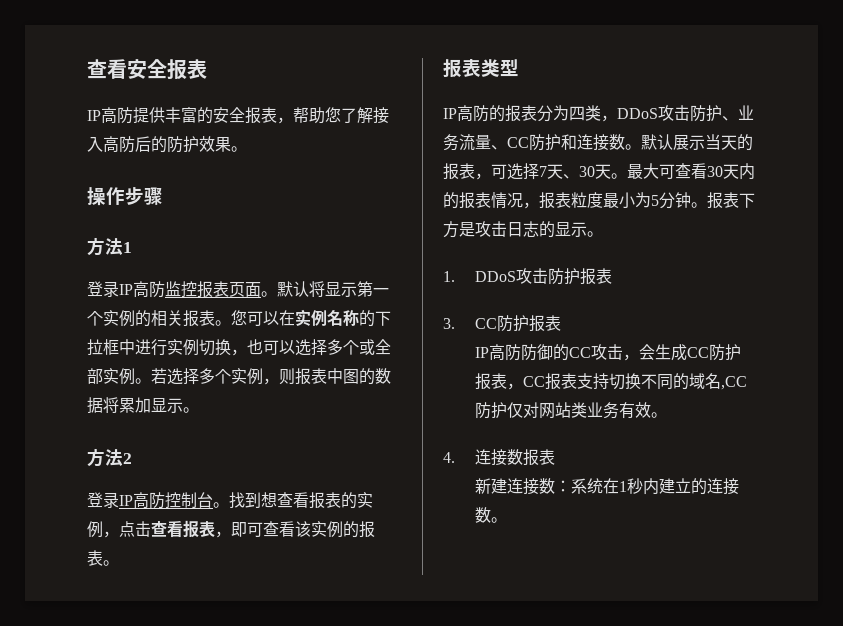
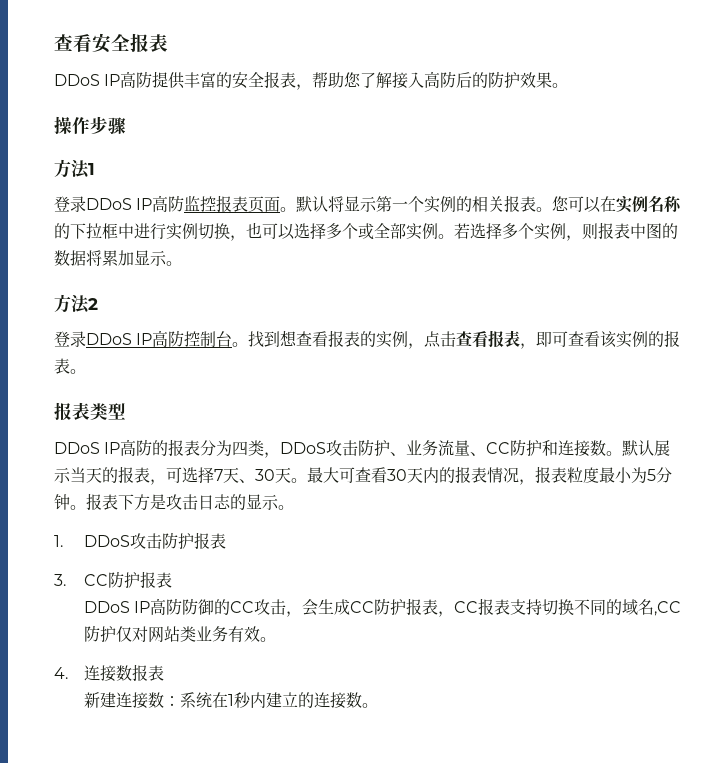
- IP高防提供丰富的安全报表，帮助您了解接入高防后的防护效果。
+ DDoS IP高防提供丰富的安全报表，帮助您了解接入高防后的防护效果。
- 登录IP高防监控报表页面。
+ 登录DDoS IP高防监控报表页面。
- 登录IP高防控制台。
+ 登录DDoS IP高防控制台。
- IP高防的报表分为四类，DDoS攻击防护、业务流量、CC防护和连接数。
+ DDoS IP高防的报表分为四类，DDoS攻击防护、业务流量、CC防护和连接数。
- IP高防防御的CC攻击，会生成CC防护报表，CC报表支持切换不同的域名,CC防护仅对网站类业务有效。
+ DDoS IP高防防御的CC攻击，会生成CC防护报表，CC报表支持切换不同的域名,CC防护仅对网站类业务有效。

